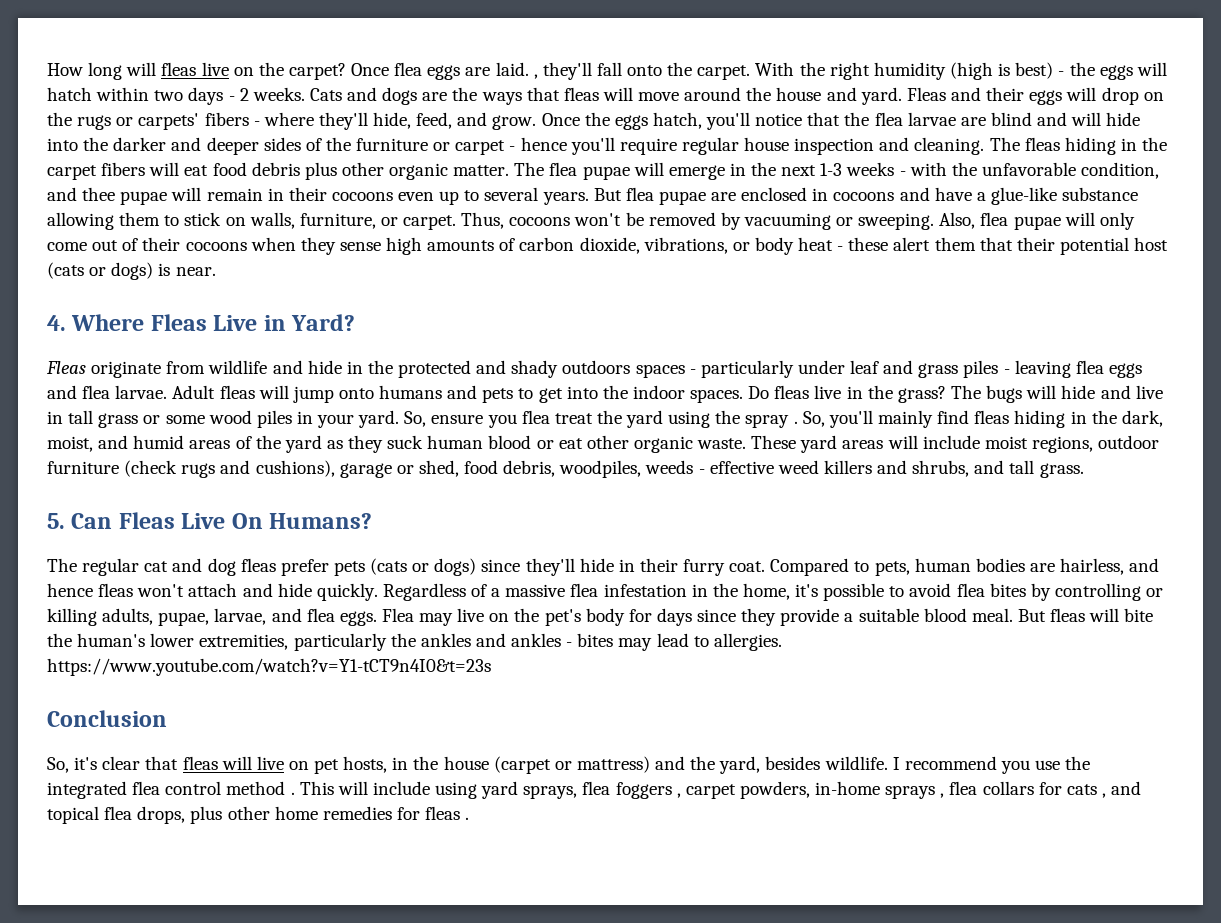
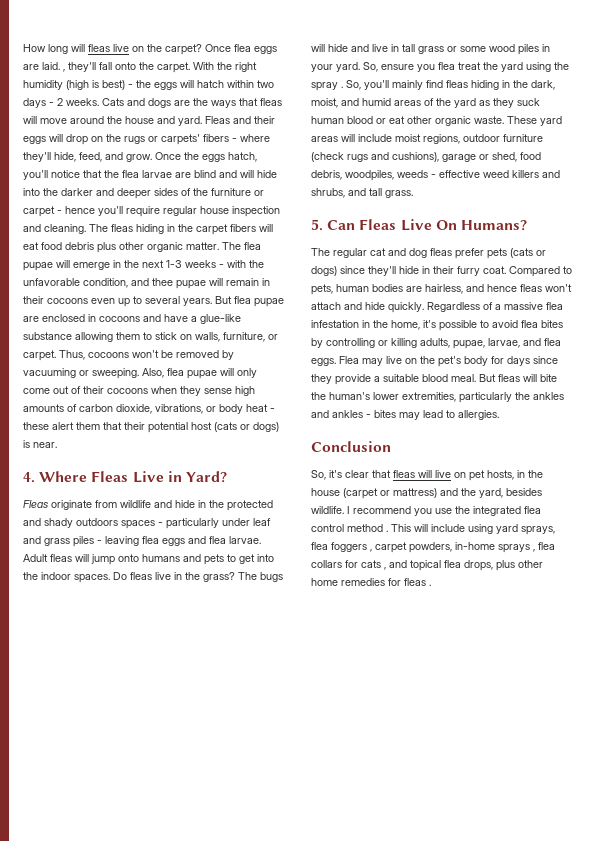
- But fleas will bite the human's lower extremities, particularly the ankles and ankles - bites may lead to allergies. https://www.youtube.com/watch?v=Y1-tCT9n4I0&t=23s
+ But fleas will bite the human's lower extremities, particularly the ankles and ankles - bites may lead to allergies.

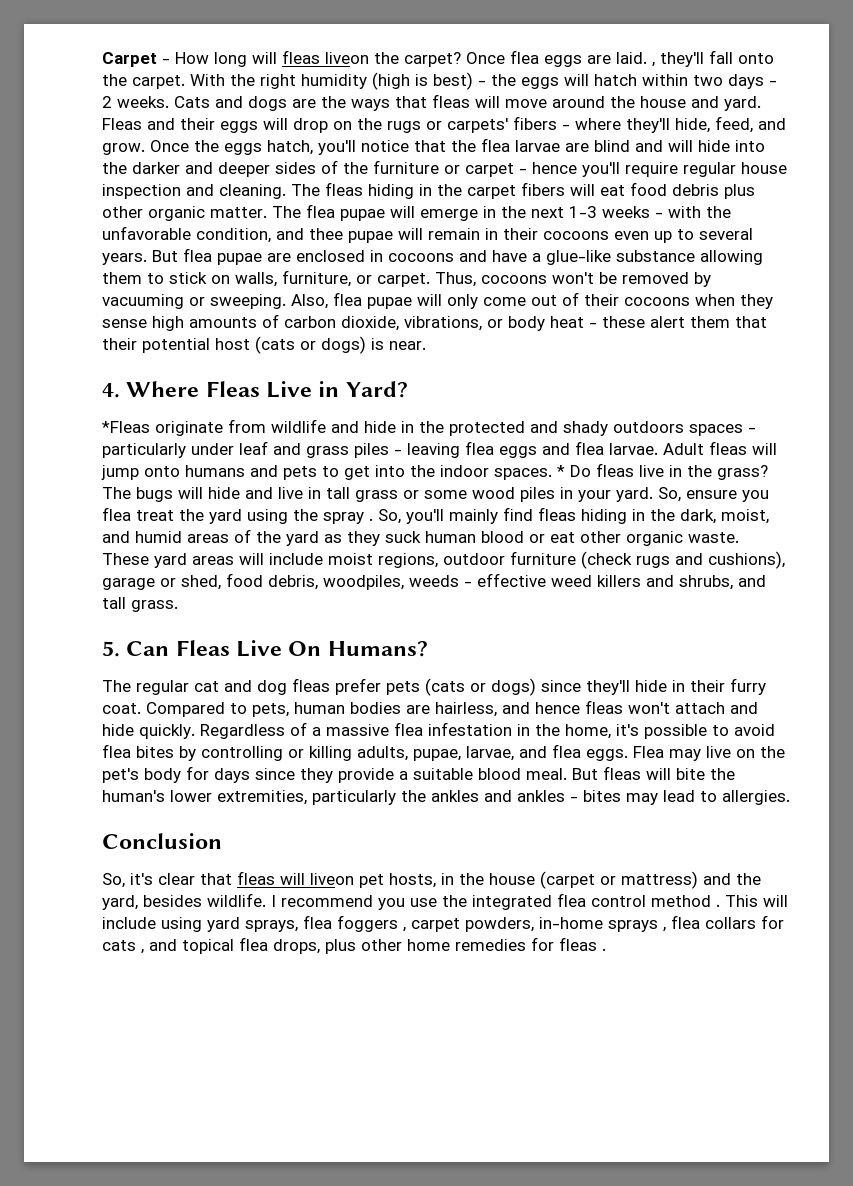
- How long will fleas live on the carpet?
+ Carpet - How long will fleas liveon the carpet?
- Fleas originate from wildlife and hide in the protected and shady outdoors spaces - particularly under leaf and grass piles - leaving flea eggs and flea larvae.
+ *Fleas originate from wildlife and hide in the protected and shady outdoors spaces - particularly under leaf and grass piles - leaving flea eggs and flea larvae.
- Do fleas live in the grass?
+ * Do fleas live in the grass?
- So, it's clear that fleas will live on pet hosts, in the house (carpet or mattress) and the yard, besides wildlife.
+ So, it's clear that fleas will liveon pet hosts, in the house (carpet or mattress) and the yard, besides wildlife.

